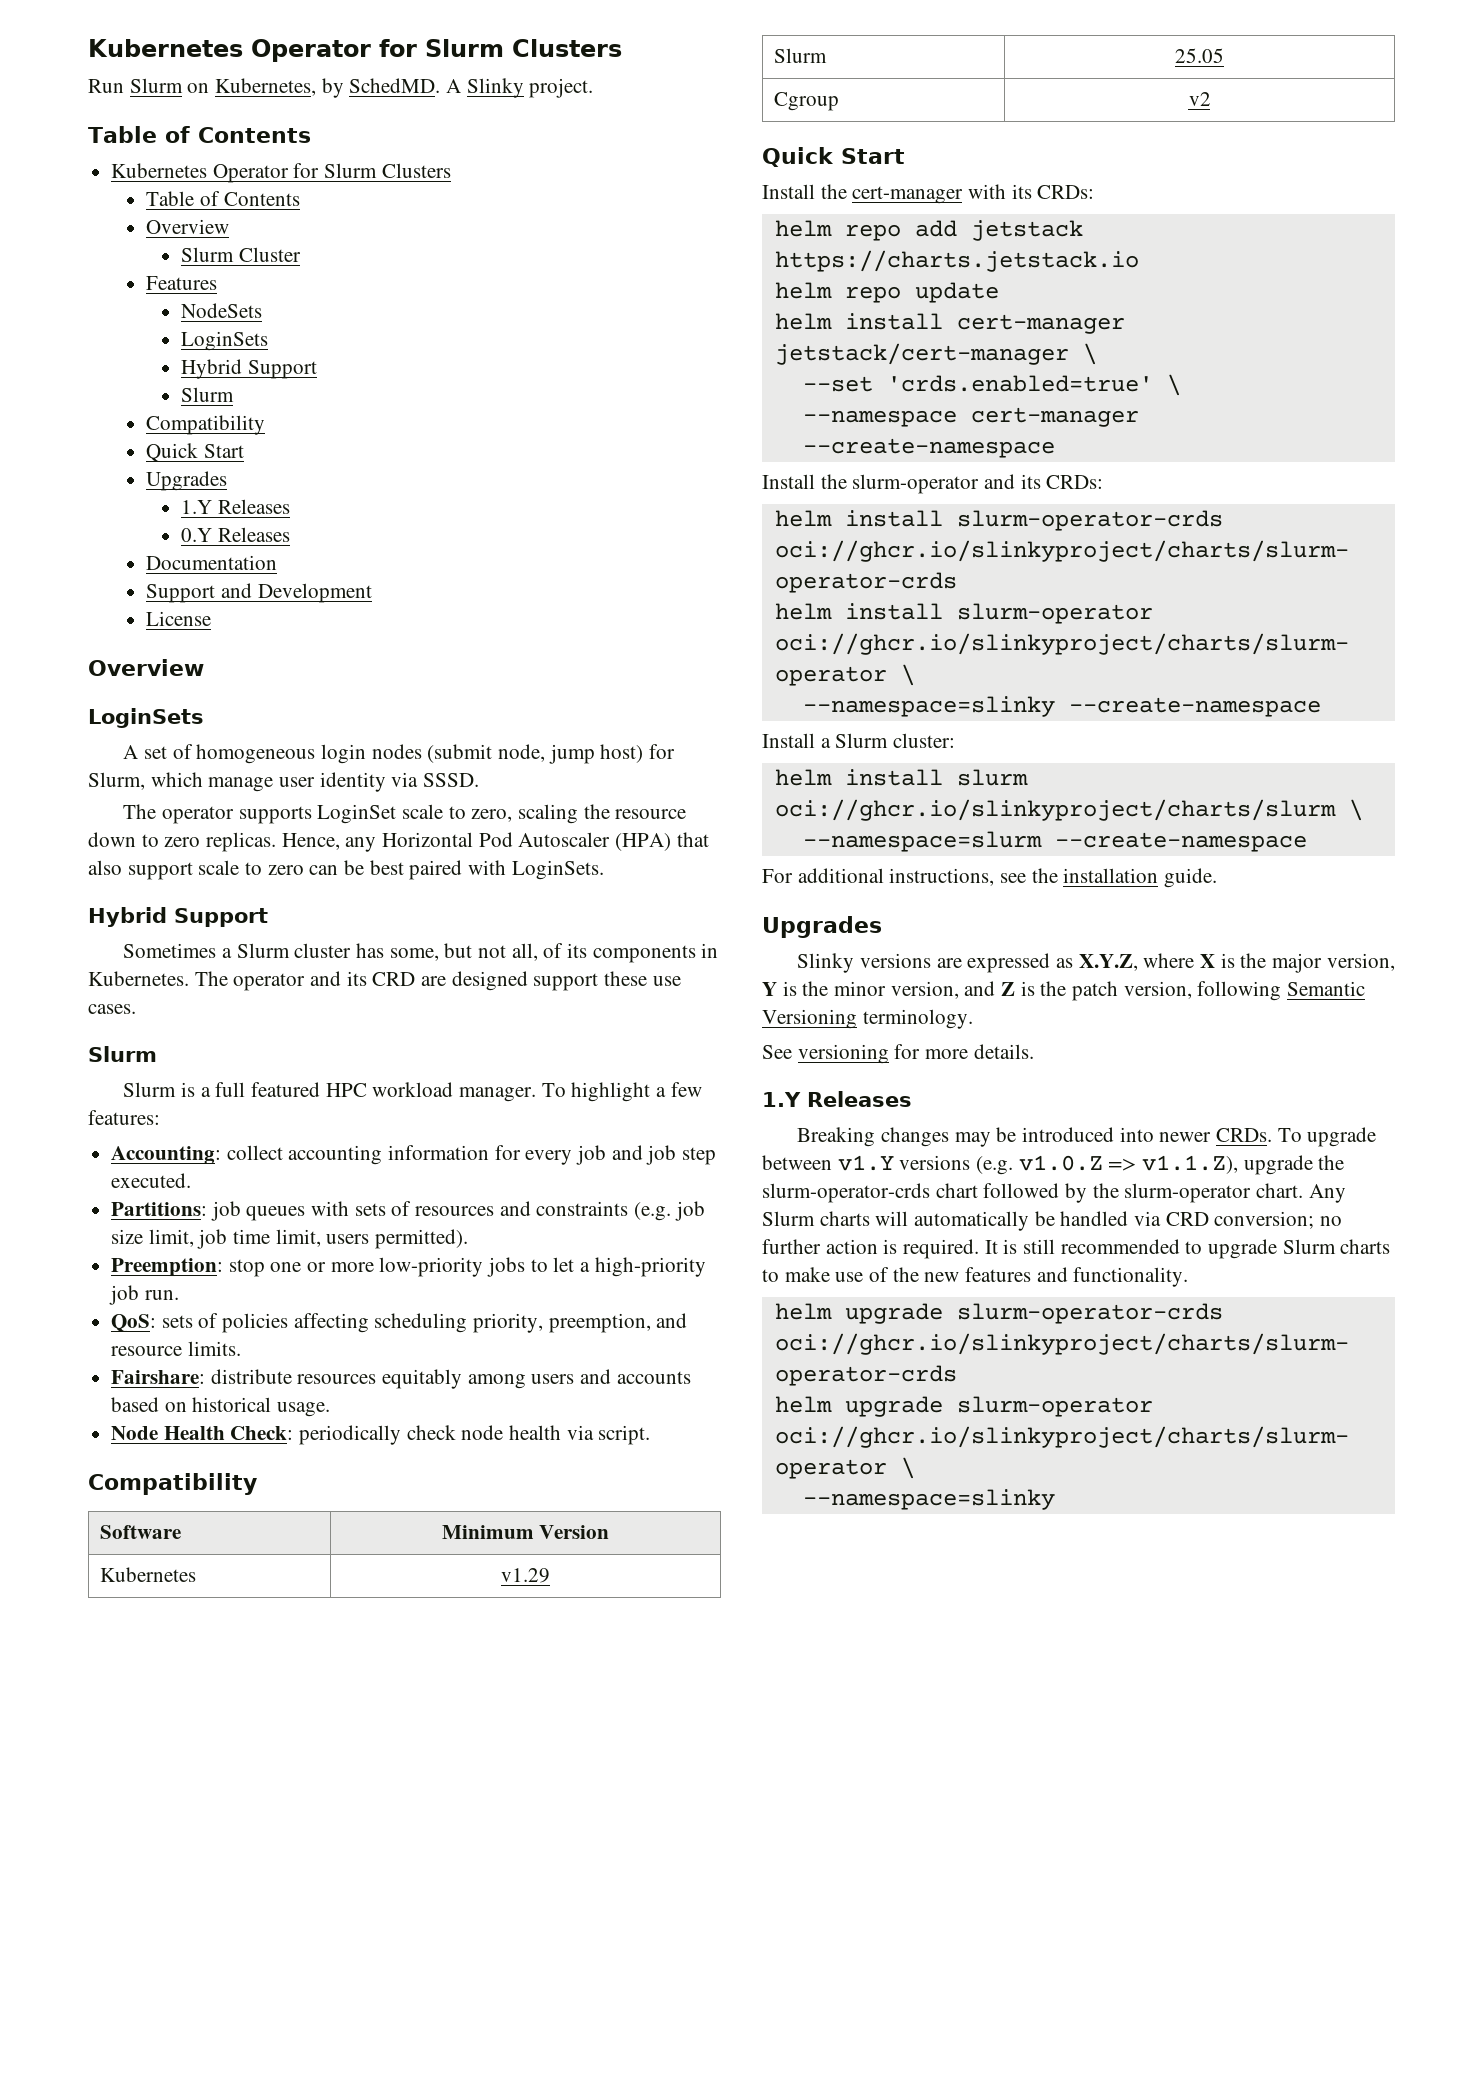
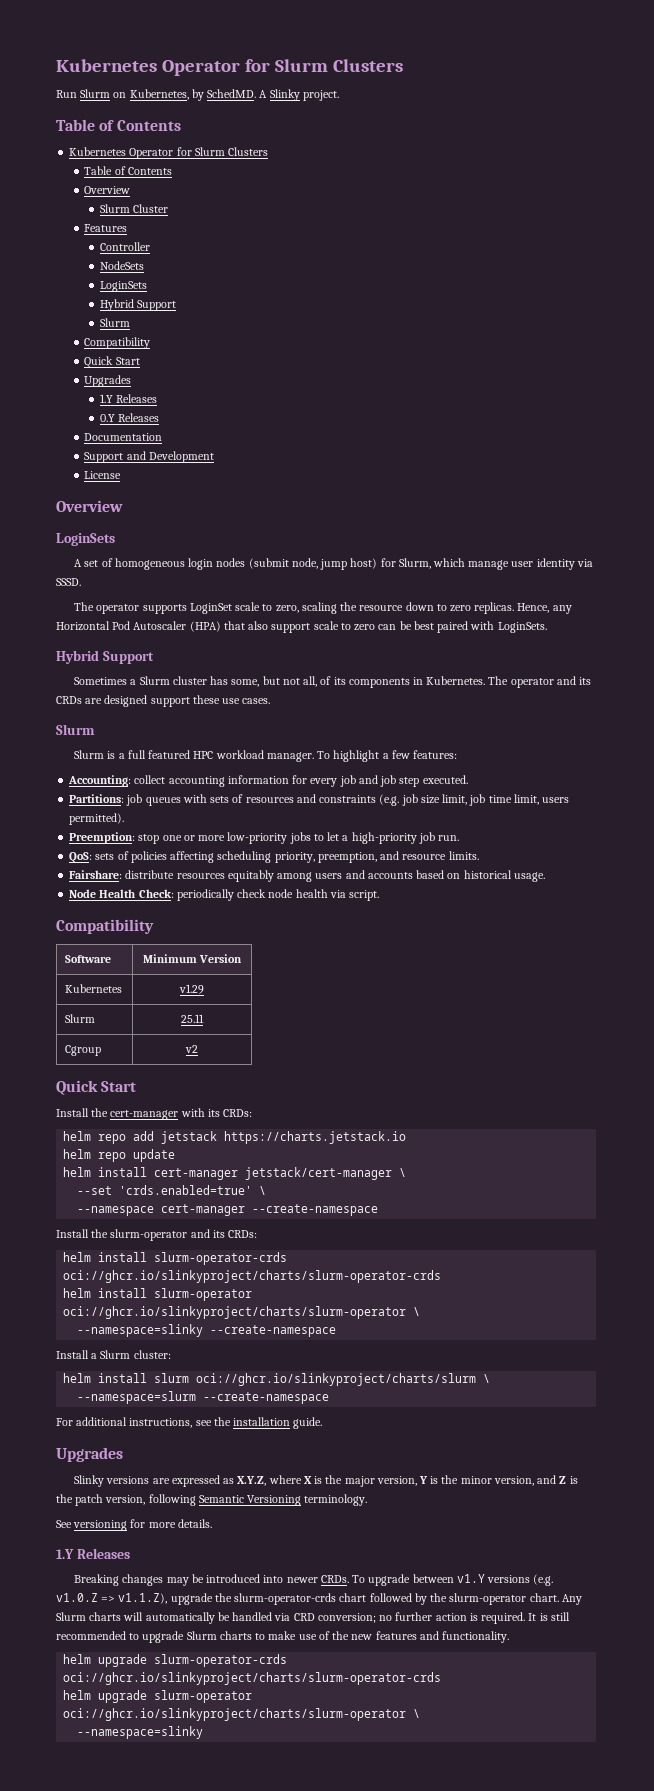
+ Controller
- The operator and its CRD are designed support these use cases.
+ The operator and its CRDs are designed support these use cases.
- Slurm | 25.05
+ Slurm | 25.11

